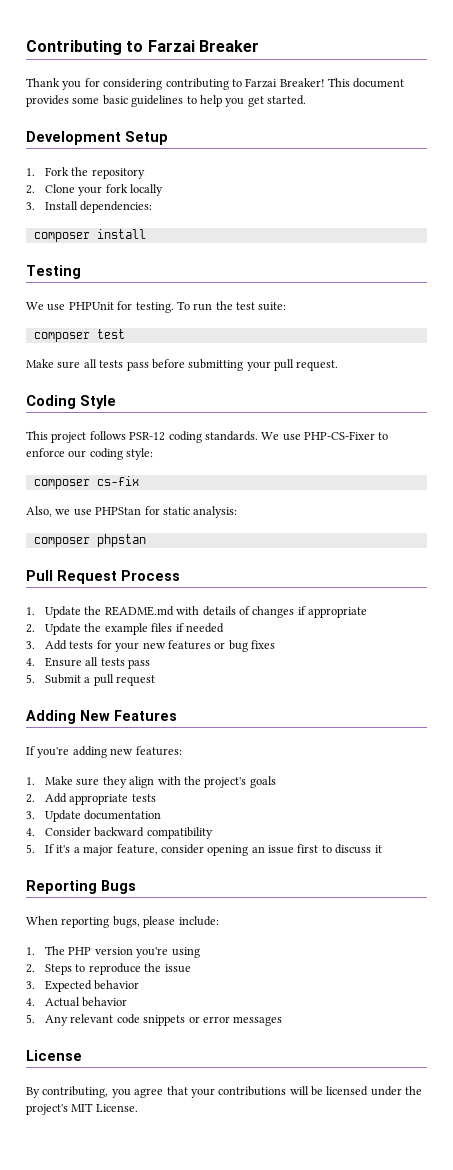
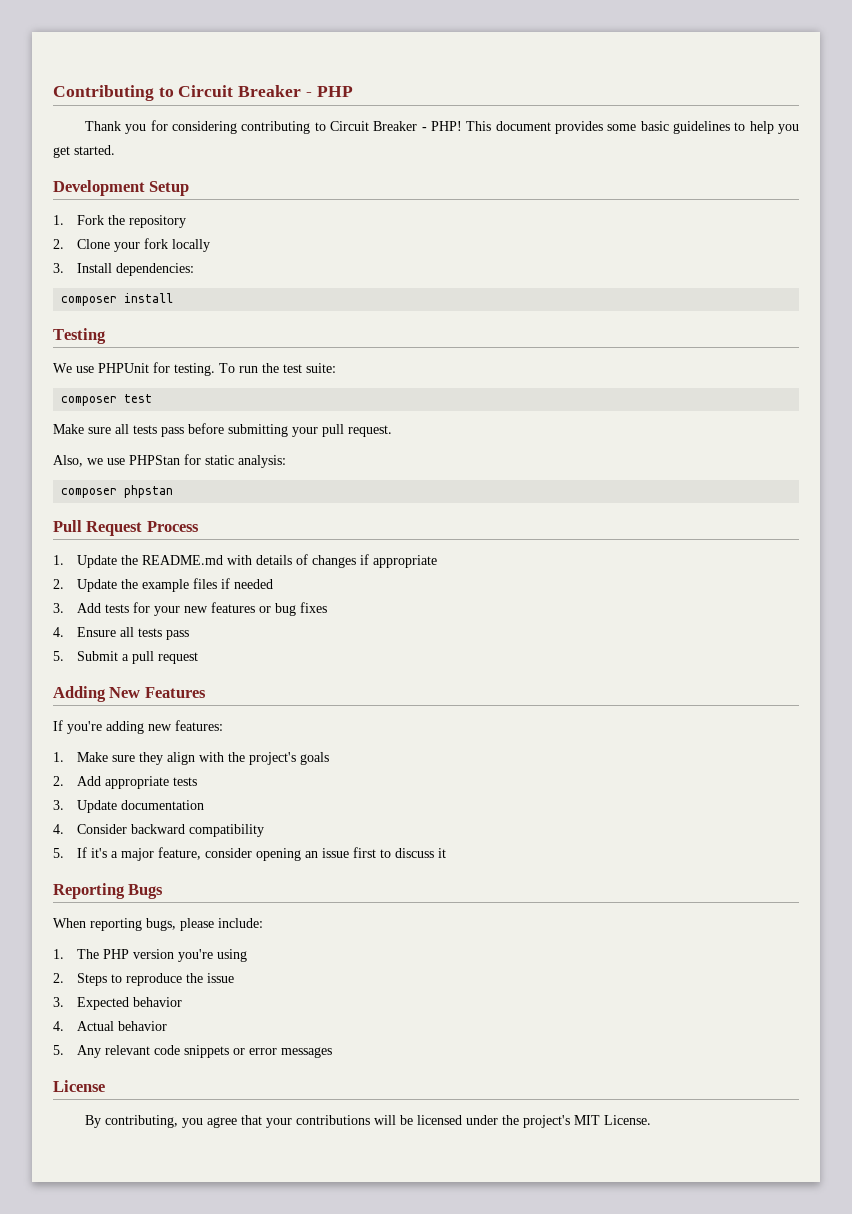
- Contributing to Farzai Breaker
+ Contributing to Circuit Breaker - PHP
- Thank you for considering contributing to Farzai Breaker!
+ Thank you for considering contributing to Circuit Breaker - PHP!
- Coding Style
- This project follows PSR-12 coding standards. We use PHP-CS-Fixer to enforce our coding style:
- composer cs-fix

